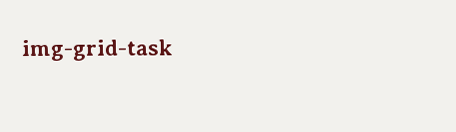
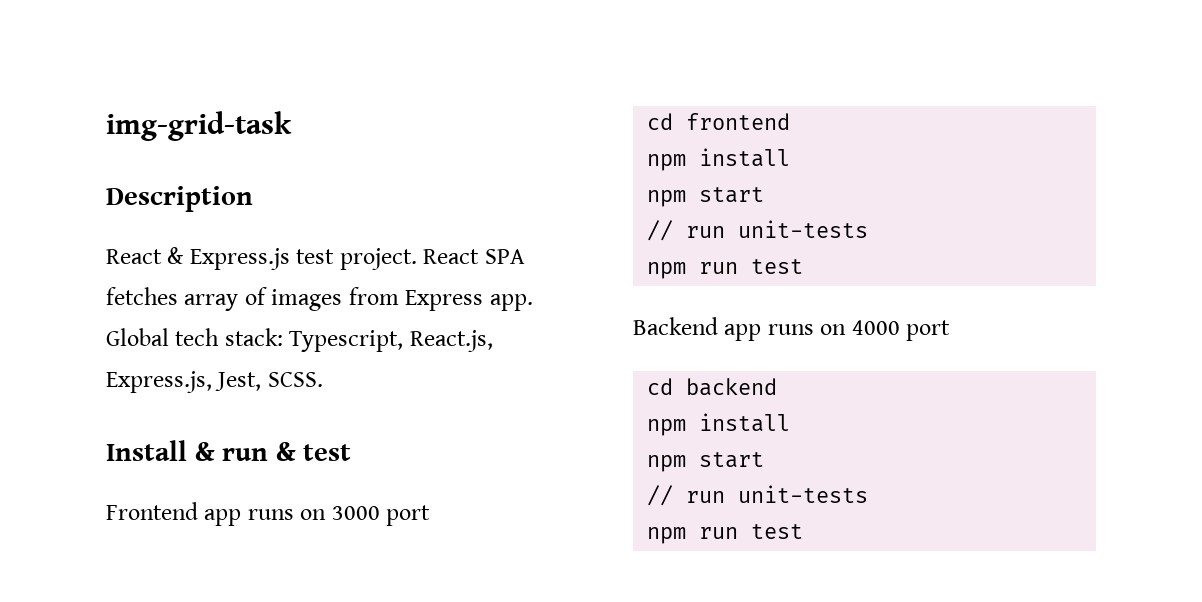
+ Description
+ React & Express.js test project. React SPA fetches array of images from Express app. Global tech stack: Typescript, React.js, Express.js, Jest, SCSS.
+ Install & run & test
+ Frontend app runs on 3000 port
+ cd frontend
+ npm install
+ npm start
+ // run unit-tests
+ npm run test
+ Backend app runs on 4000 port
+ cd backend
+ npm install
+ npm start
+ // run unit-tests
+ npm run test

